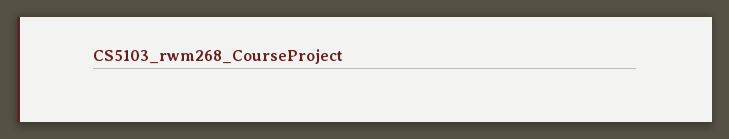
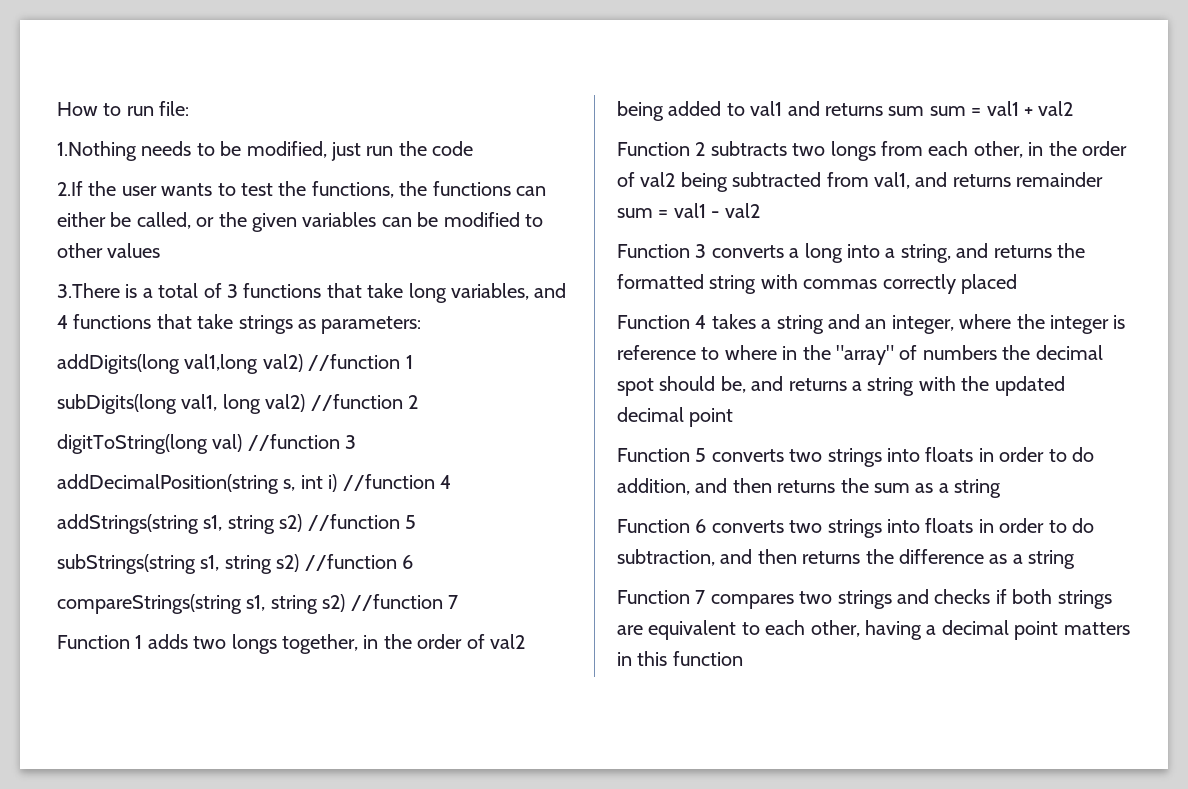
- CS5103_rwm268_CourseProject
+ How to run file:
+ 1.Nothing needs to be modified, just run the code
+ 2.If the user wants to test the functions, the functions can either be called, or the given variables can be modified to other values
+ 3.There is a total of 3 functions that take long variables, and 4 functions that take strings as parameters:
+ addDigits(long val1,long val2) //function 1
+ subDigits(long val1, long val2) //function 2
+ digitToString(long val) //function 3
+ addDecimalPosition(string s, int i) //function 4
+ addStrings(string s1, string s2) //function 5
+ subStrings(string s1, string s2) //function 6
+ compareStrings(string s1, string s2) //function 7
+ Function 1 adds two longs together, in the order of val2 being added to val1 and returns sum sum = val1 + val2
+ Function 2 subtracts two longs from each other, in the order of val2 being subtracted from val1, and returns remainder sum = val1 - val2
+ Function 3 converts a long into a string, and returns the formatted string with commas correctly placed
+ Function 4 takes a string and an integer, where the integer is reference to where in the "array" of numbers the decimal spot should be, and returns a string with the updated decimal point
+ Function 5 converts two strings into floats in order to do addition, and then returns the sum as a string
+ Function 6 converts two strings into floats in order to do subtraction, and then returns the difference as a string
+ Function 7 compares two strings and checks if both strings are equivalent to each other, having a decimal point matters in this function

